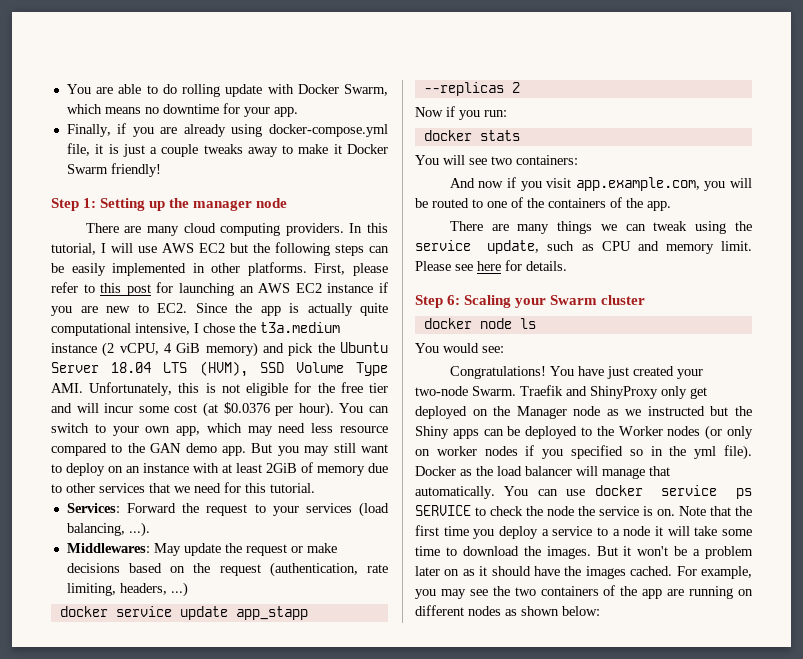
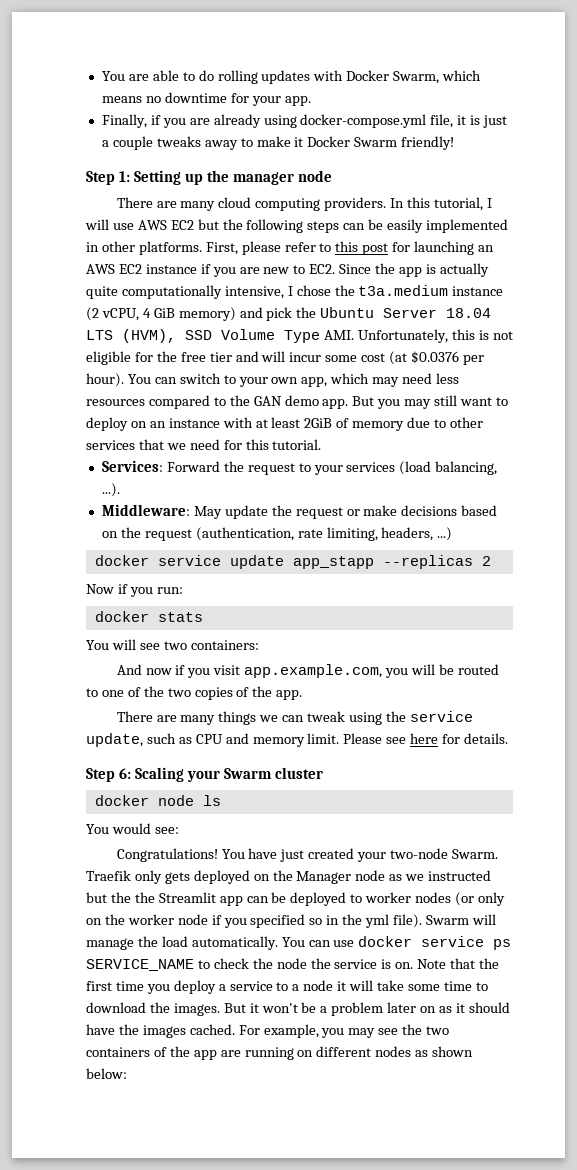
- You are able to do rolling update with Docker Swarm, which means no downtime for your app.
+ You are able to do rolling updates with Docker Swarm, which means no downtime for your app.
- First, please refer to this post for launching an AWS EC2 instance if you are new to EC2. Since the app is actually quite computational intensive, I chose the t3a.medium instance (2 vCPU, 4 GiB memory) and pick the Ubuntu Server 18.04 LTS (HVM), SSD Volume Type AMI. Unfortunately, this is not eligible for the free tier and will incur some cost (at $0.0376 per hour).
+ First, please refer to this post for launching an AWS EC2 instance if you are new to EC2. Since the app is actually quite computationally intensive, I chose the t3a.medium instance (2 vCPU, 4 GiB memory) and pick the Ubuntu Server 18.04 LTS (HVM), SSD Volume Type AMI. Unfortunately, this is not eligible for the free tier and will incur some cost (at $0.0376 per hour).
- You can switch to your own app, which may need less resource compared to the GAN demo app.
+ You can switch to your own app, which may need less resources compared to the GAN demo app.
- Middlewares: May update the request or make decisions based on the request (authentication, rate limiting, headers, ...)
+ Middleware: May update the request or make decisions based on the request (authentication, rate limiting, headers, ...)
- And now if you visit app.example.com, you will be routed to one of the containers of the app.
+ And now if you visit app.example.com, you will be routed to one of the two copies of the app.
- Traefik and ShinyProxy only get deployed on the Manager node as we instructed but the Shiny apps can be deployed to the Worker nodes (or only on worker nodes if you specified so in the yml file).
+ Traefik only gets deployed on the Manager node as we instructed but the the Streamlit app can be deployed to worker nodes (or only on the worker node if you specified so in the yml file).
- Docker as the load balancer will manage that automatically.
+ Swarm will manage the load automatically.
- You can use docker service ps SERVICE to check the node the service is on.
+ You can use docker service ps SERVICE_NAME to check the node the service is on.

